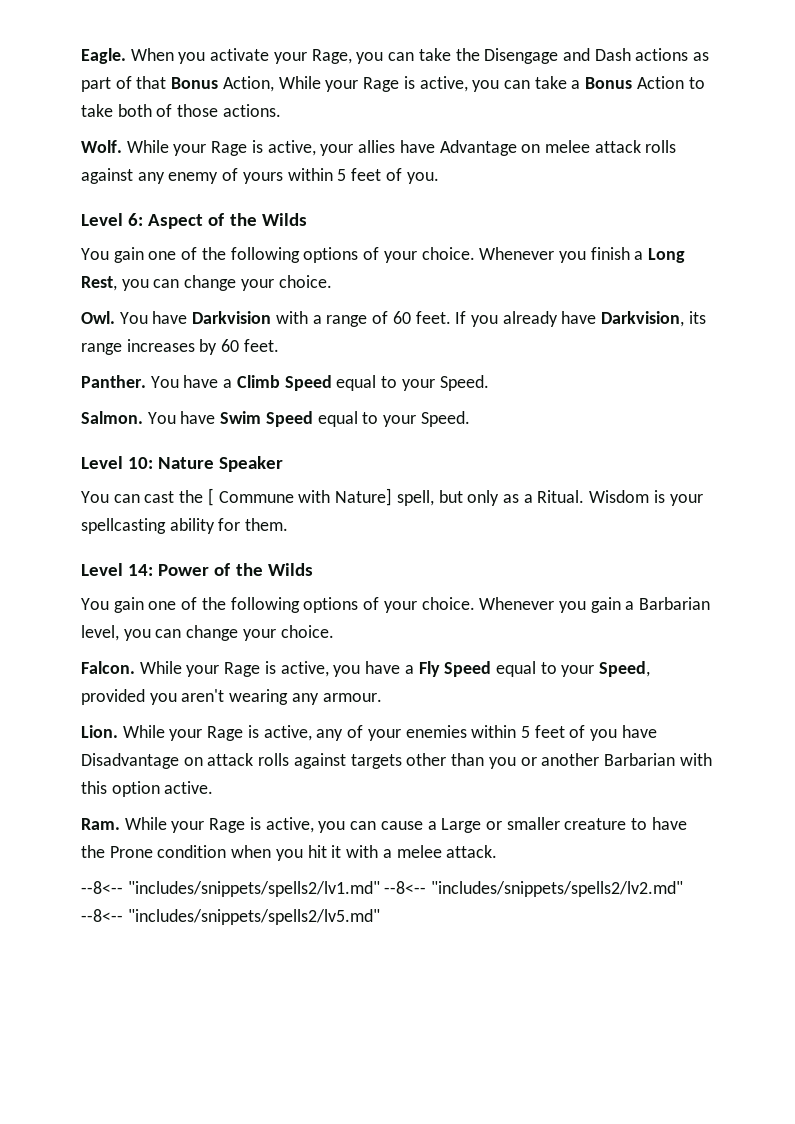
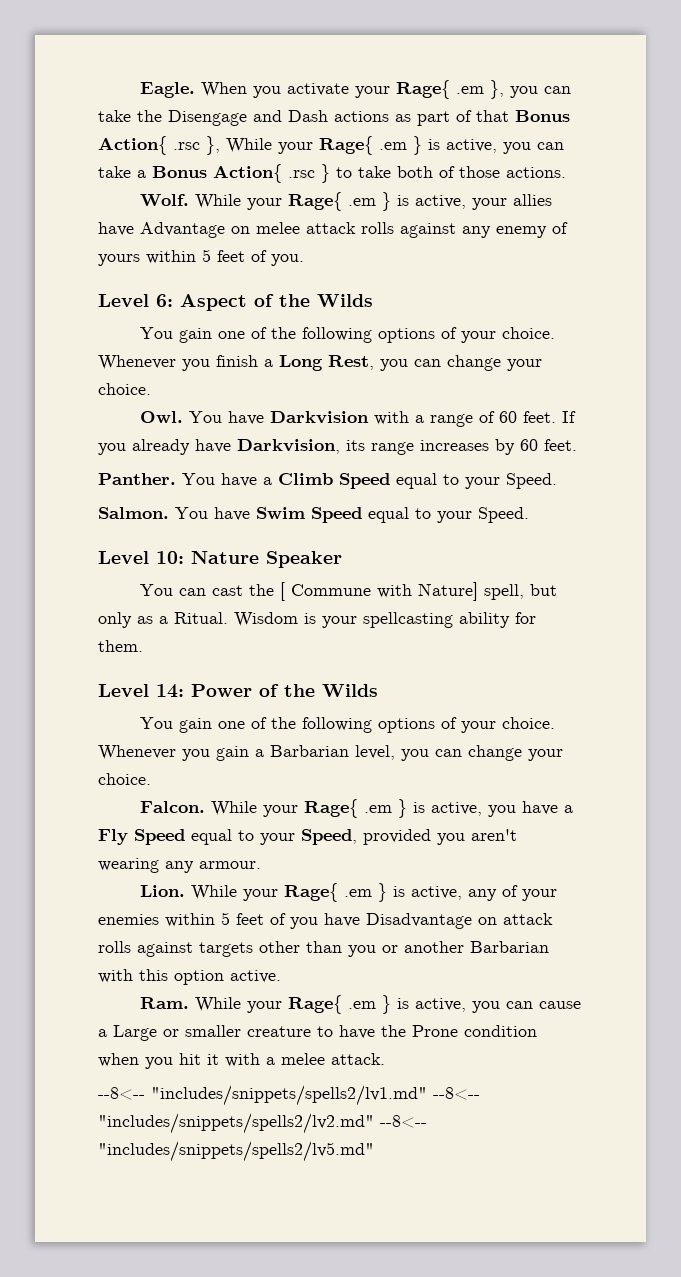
- When you activate your Rage, you can take the Disengage and Dash actions as part of that Bonus Action, While your Rage is active, you can take a Bonus Action to take both of those actions.
+ When you activate your Rage{ .em }, you can take the Disengage and Dash actions as part of that Bonus Action{ .rsc }, While your Rage{ .em } is active, you can take a Bonus Action{ .rsc } to take both of those actions.
- While your Rage is active, your allies have Advantage on melee attack rolls against any enemy of yours within 5 feet of you.
+ While your Rage{ .em } is active, your allies have Advantage on melee attack rolls against any enemy of yours within 5 feet of you.
- While your Rage is active, you have a Fly Speed equal to your Speed, provided you aren't wearing any armour.
+ While your Rage{ .em } is active, you have a Fly Speed equal to your Speed, provided you aren't wearing any armour.
- While your Rage is active, any of your enemies within 5 feet of you have Disadvantage on attack rolls against targets other than you or another Barbarian with this option active.
+ While your Rage{ .em } is active, any of your enemies within 5 feet of you have Disadvantage on attack rolls against targets other than you or another Barbarian with this option active.
- Ram. While your Rage is active, you can cause a Large or smaller creature to have the Prone condition when you hit it with a melee attack.
+ Ram. While your Rage{ .em } is active, you can cause a Large or smaller creature to have the Prone condition when you hit it with a melee attack.

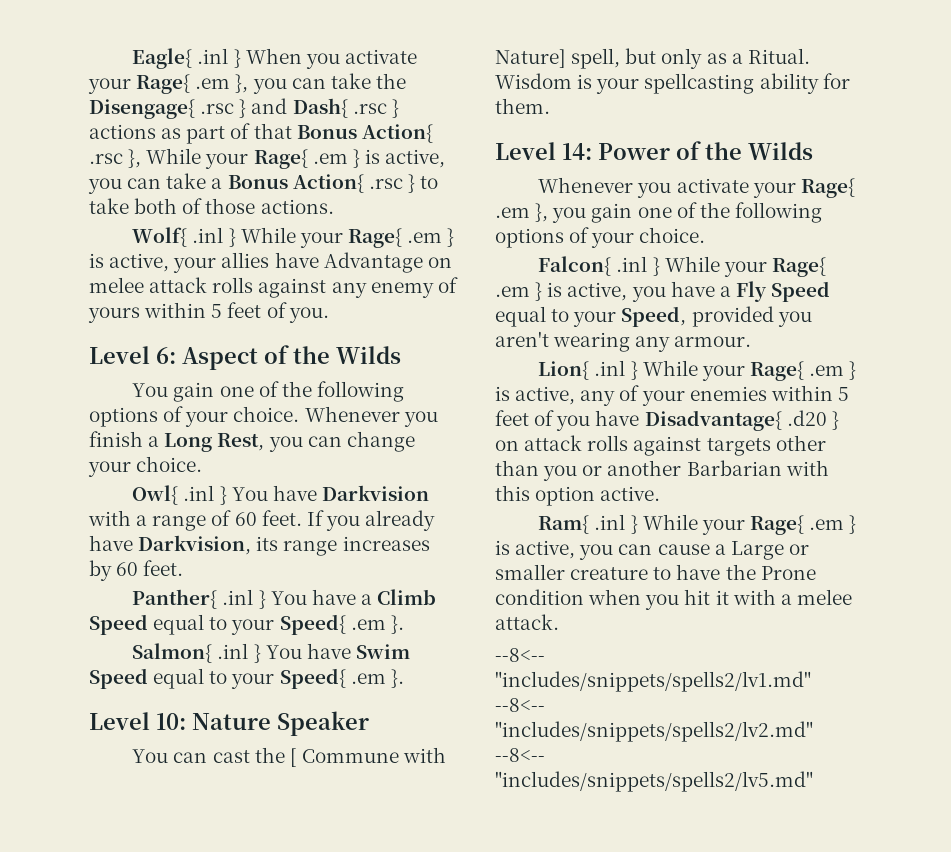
- Eagle. When you activate your Rage{ .em }, you can take the Disengage and Dash actions as part of that Bonus Action{ .rsc }, While your Rage{ .em } is active, you can take a Bonus Action{ .rsc } to take both of those actions.
+ Eagle{ .inl } When you activate your Rage{ .em }, you can take the Disengage{ .rsc } and Dash{ .rsc } actions as part of that Bonus Action{ .rsc }, While your Rage{ .em } is active, you can take a Bonus Action{ .rsc } to take both of those actions.
- Wolf. While your Rage{ .em } is active, your allies have Advantage on melee attack rolls against any enemy of yours within 5 feet of you.
+ Wolf{ .inl } While your Rage{ .em } is active, your allies have Advantage on melee attack rolls against any enemy of yours within 5 feet of you.
- Owl. You have Darkvision with a range of 60 feet.
+ Owl{ .inl } You have Darkvision with a range of 60 feet.
- Panther. You have a Climb Speed equal to your Speed.
- Salmon. You have Swim Speed equal to your Speed.
+ Panther{ .inl } You have a Climb Speed equal to your Speed{ .em }.
+ Salmon{ .inl } You have Swim Speed equal to your Speed{ .em }.
- You gain one of the following options of your choice. Whenever you gain a Barbarian level, you can change your choice.
- Falcon. While your Rage{ .em } is active, you have a Fly Speed equal to your Speed, provided you aren't wearing any armour.
+ Whenever you activate your Rage{ .em }, you gain one of the following options of your choice.
+ Falcon{ .inl } While your Rage{ .em } is active, you have a Fly Speed equal to your Speed, provided you aren't wearing any armour.
- Lion. While your Rage{ .em } is active, any of your enemies within 5 feet of you have Disadvantage on attack rolls against targets other than you or another Barbarian with this option active.
+ Lion{ .inl } While your Rage{ .em } is active, any of your enemies within 5 feet of you have Disadvantage{ .d20 } on attack rolls against targets other than you or another Barbarian with this option active.
- Ram. While your Rage{ .em } is active, you can cause a Large or smaller creature to have the Prone condition when you hit it with a melee attack.
+ Ram{ .inl } While your Rage{ .em } is active, you can cause a Large or smaller creature to have the Prone condition when you hit it with a melee attack.

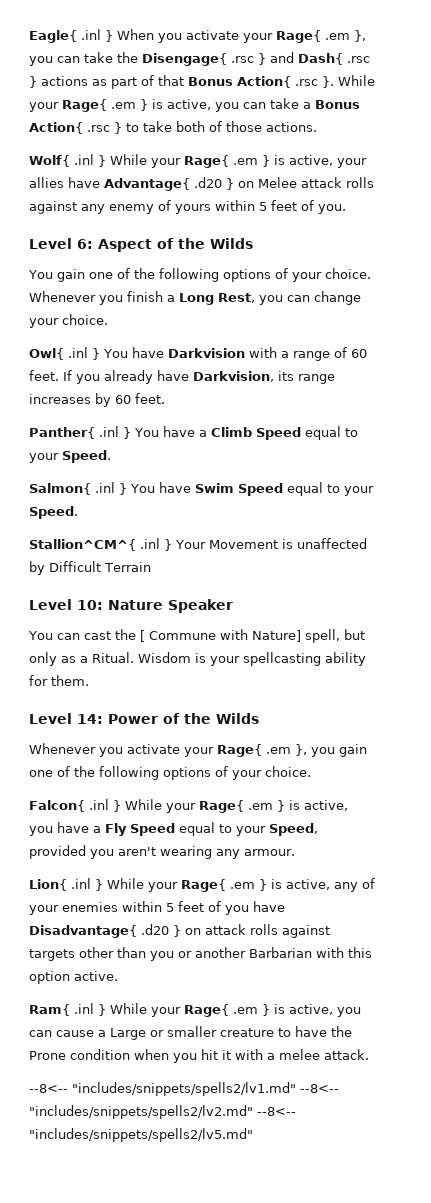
- Eagle{ .inl } When you activate your Rage{ .em }, you can take the Disengage{ .rsc } and Dash{ .rsc } actions as part of that Bonus Action{ .rsc }, While your Rage{ .em } is active, you can take a Bonus Action{ .rsc } to take both of those actions.
+ Eagle{ .inl } When you activate your Rage{ .em }, you can take the Disengage{ .rsc } and Dash{ .rsc } actions as part of that Bonus Action{ .rsc }. While your Rage{ .em } is active, you can take a Bonus Action{ .rsc } to take both of those actions.
- Wolf{ .inl } While your Rage{ .em } is active, your allies have Advantage on melee attack rolls against any enemy of yours within 5 feet of you.
+ Wolf{ .inl } While your Rage{ .em } is active, your allies have Advantage{ .d20 } on Melee attack rolls against any enemy of yours within 5 feet of you.
- Panther{ .inl } You have a Climb Speed equal to your Speed{ .em }.
+ Panther{ .inl } You have a Climb Speed equal to your Speed.
- Salmon{ .inl } You have Swim Speed equal to your Speed{ .em }.
+ Salmon{ .inl } You have Swim Speed equal to your Speed.
+ Stallion^CM^{ .inl } Your Movement is unaffected by Difficult Terrain

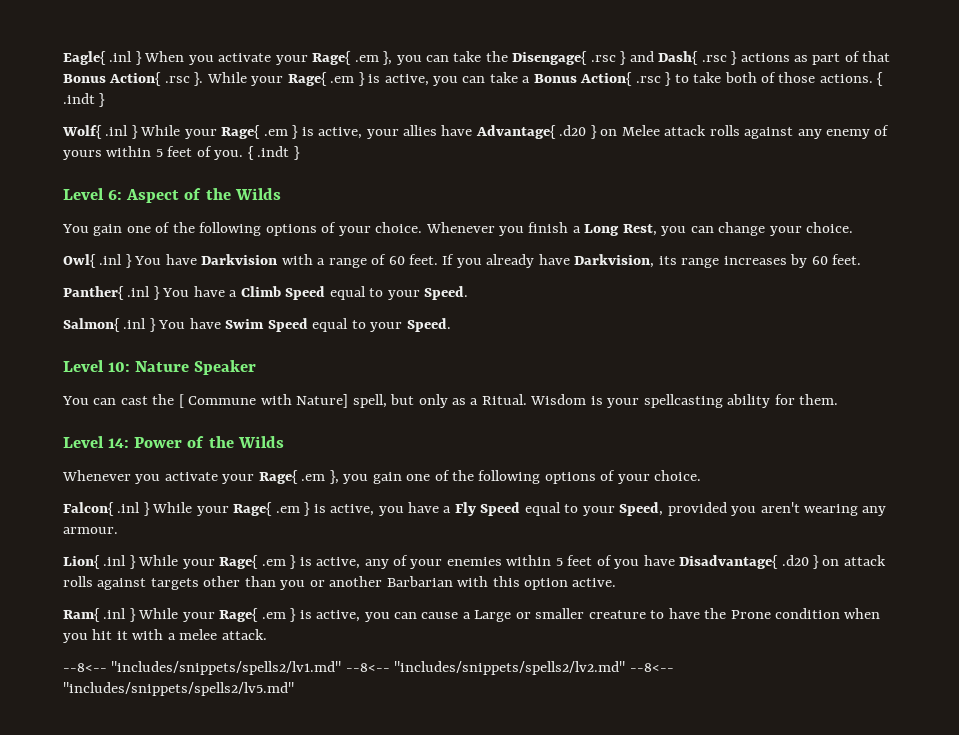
- While your Rage{ .em } is active, you can take a Bonus Action{ .rsc } to take both of those actions.
+ While your Rage{ .em } is active, you can take a Bonus Action{ .rsc } to take both of those actions. { .indt }
- Wolf{ .inl } While your Rage{ .em } is active, your allies have Advantage{ .d20 } on Melee attack rolls against any enemy of yours within 5 feet of you.
+ Wolf{ .inl } While your Rage{ .em } is active, your allies have Advantage{ .d20 } on Melee attack rolls against any enemy of yours within 5 feet of you. { .indt }
- Stallion^CM^{ .inl } Your Movement is unaffected by Difficult Terrain

